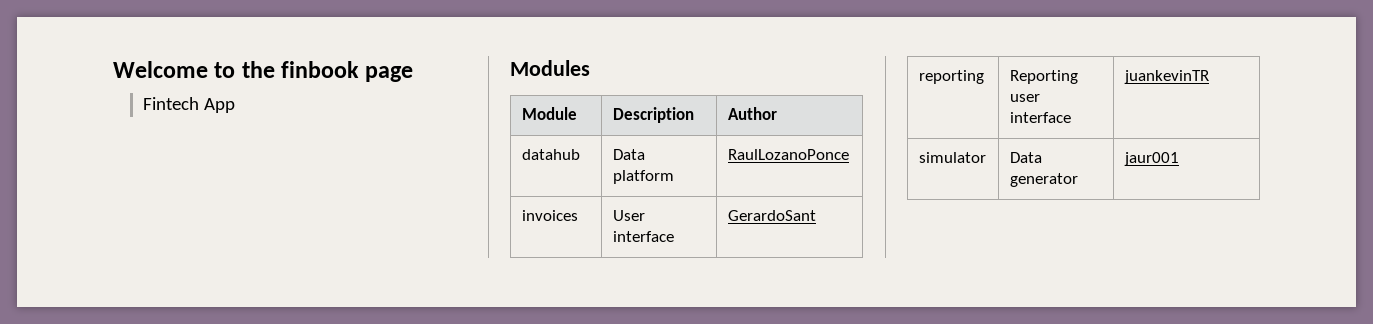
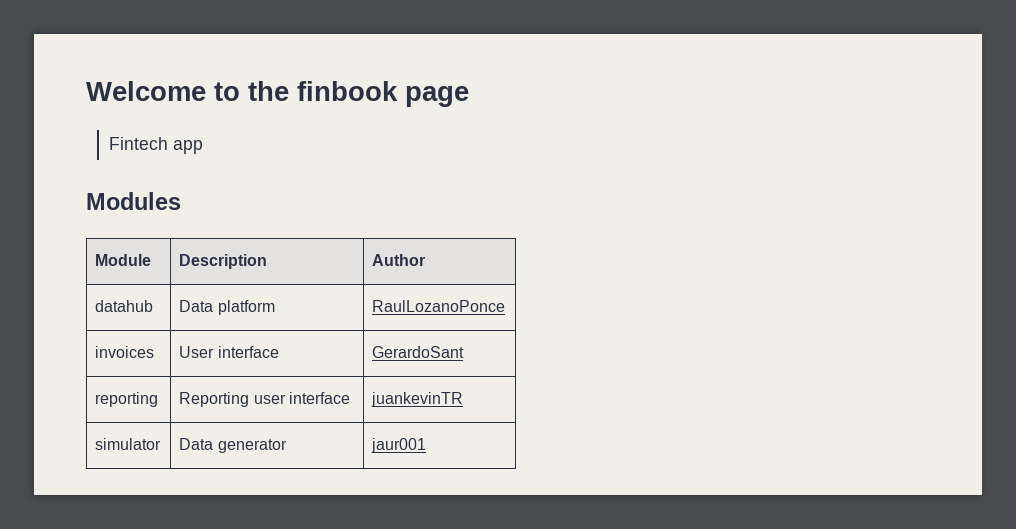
- Fintech App
+ Fintech app

